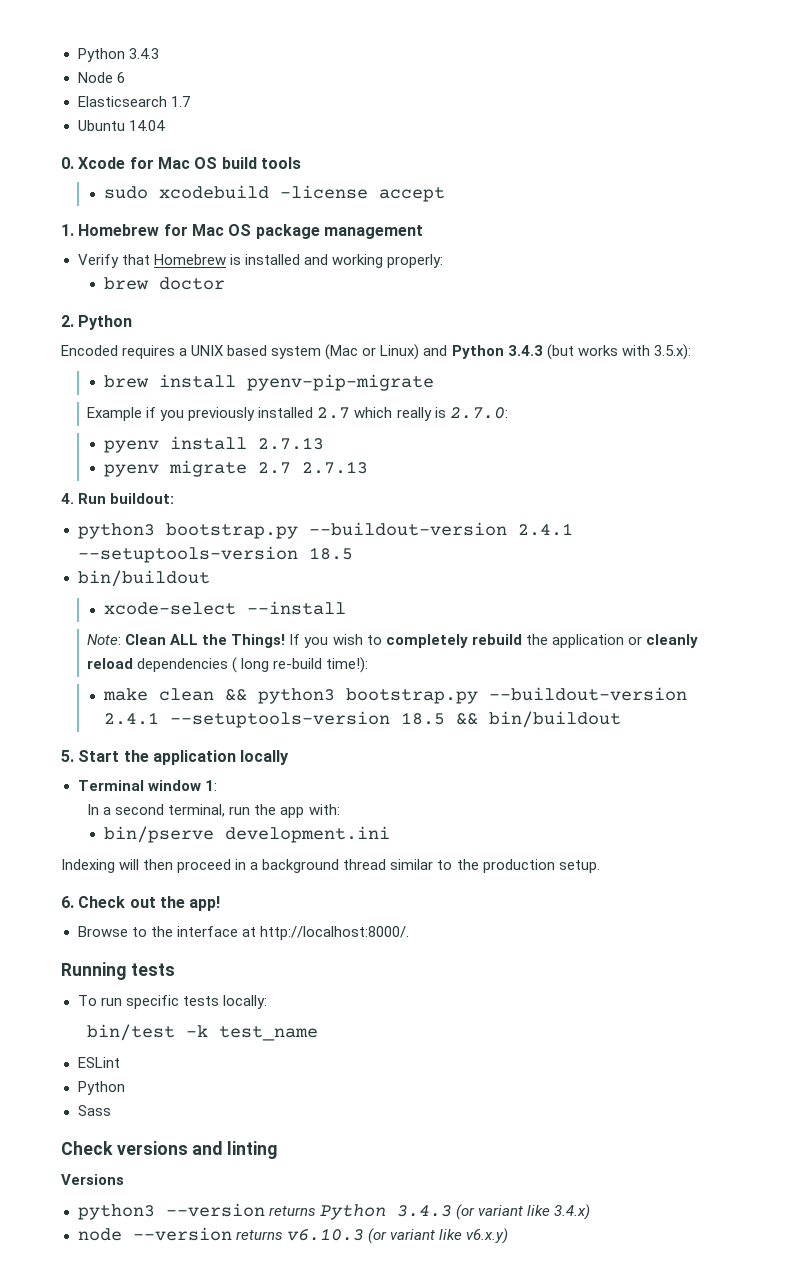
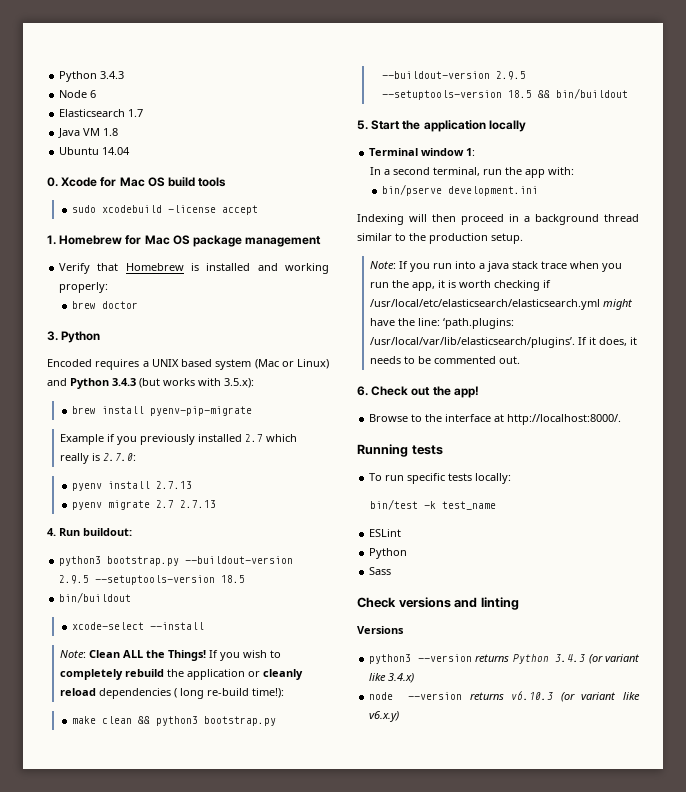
+ Java VM 1.8
- 2. Python
+ 3. Python
  4. Run buildout:
- python3 bootstrap.py --buildout-version 2.4.1 --setuptools-version 18.5
+ python3 bootstrap.py --buildout-version 2.9.5 --setuptools-version 18.5
- make clean && python3 bootstrap.py --buildout-version 2.4.1 --setuptools-version 18.5 && bin/buildout
+ make clean && python3 bootstrap.py --buildout-version 2.9.5 --setuptools-version 18.5 && bin/buildout
+ Note: If you run into a java stack trace when you run the app, it is worth checking if /usr/local/etc/elasticsearch/elasticsearch.yml might have the line: ‘path.plugins: /usr/local/var/lib/elasticsearch/plugins’. If it does, it needs to be commented out.

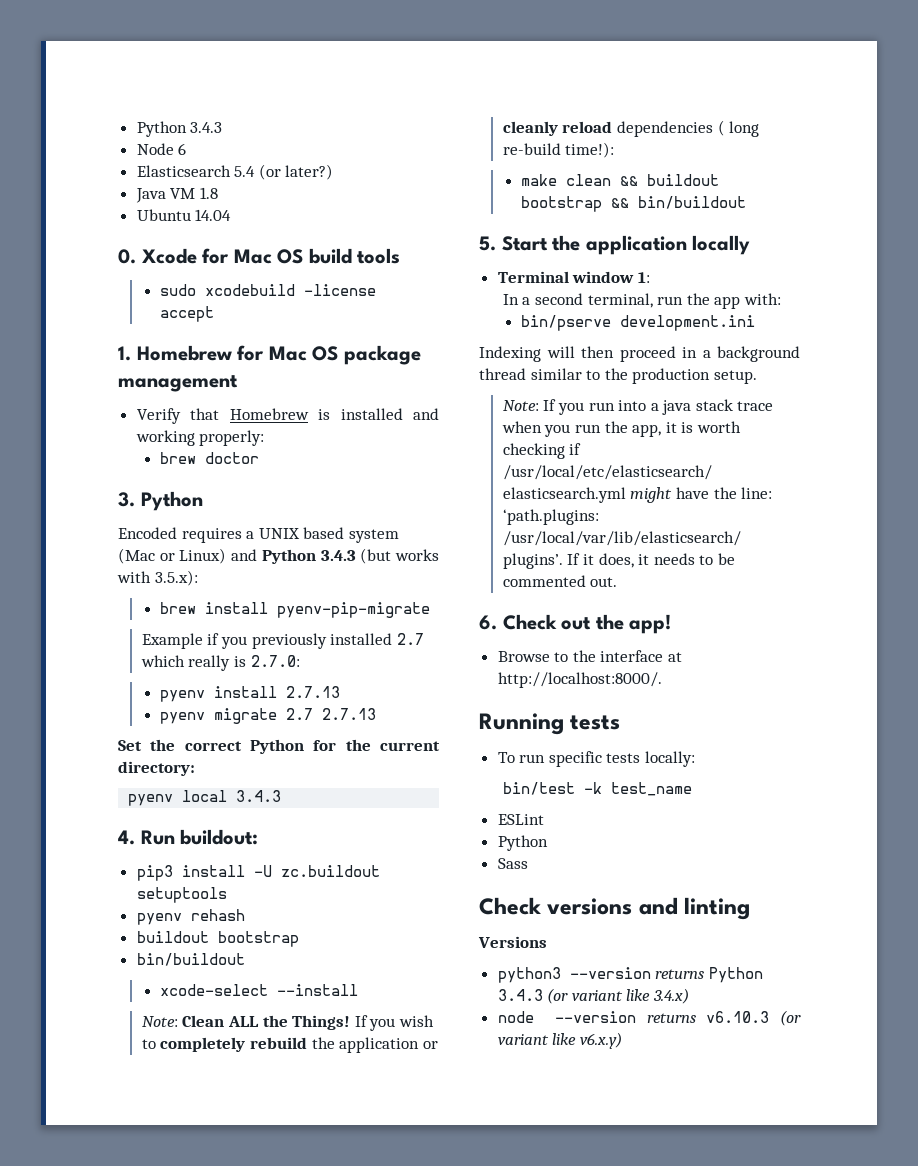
- Elasticsearch 1.7
+ Elasticsearch 5.4 (or later?)
+ Set the correct Python for the current directory:
+ pyenv local 3.4.3
  4. Run buildout:
- python3 bootstrap.py --buildout-version 2.9.5 --setuptools-version 18.5
+ pip3 install -U zc.buildout setuptools
+ pyenv rehash
+ buildout bootstrap
- make clean && python3 bootstrap.py --buildout-version 2.9.5 --setuptools-version 18.5 && bin/buildout
+ make clean && buildout bootstrap && bin/buildout

